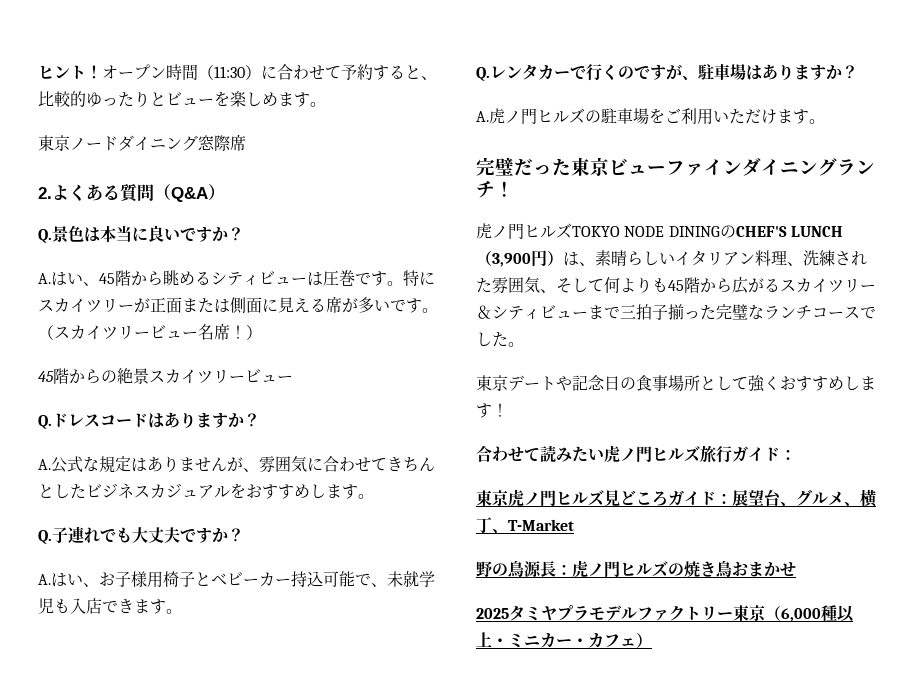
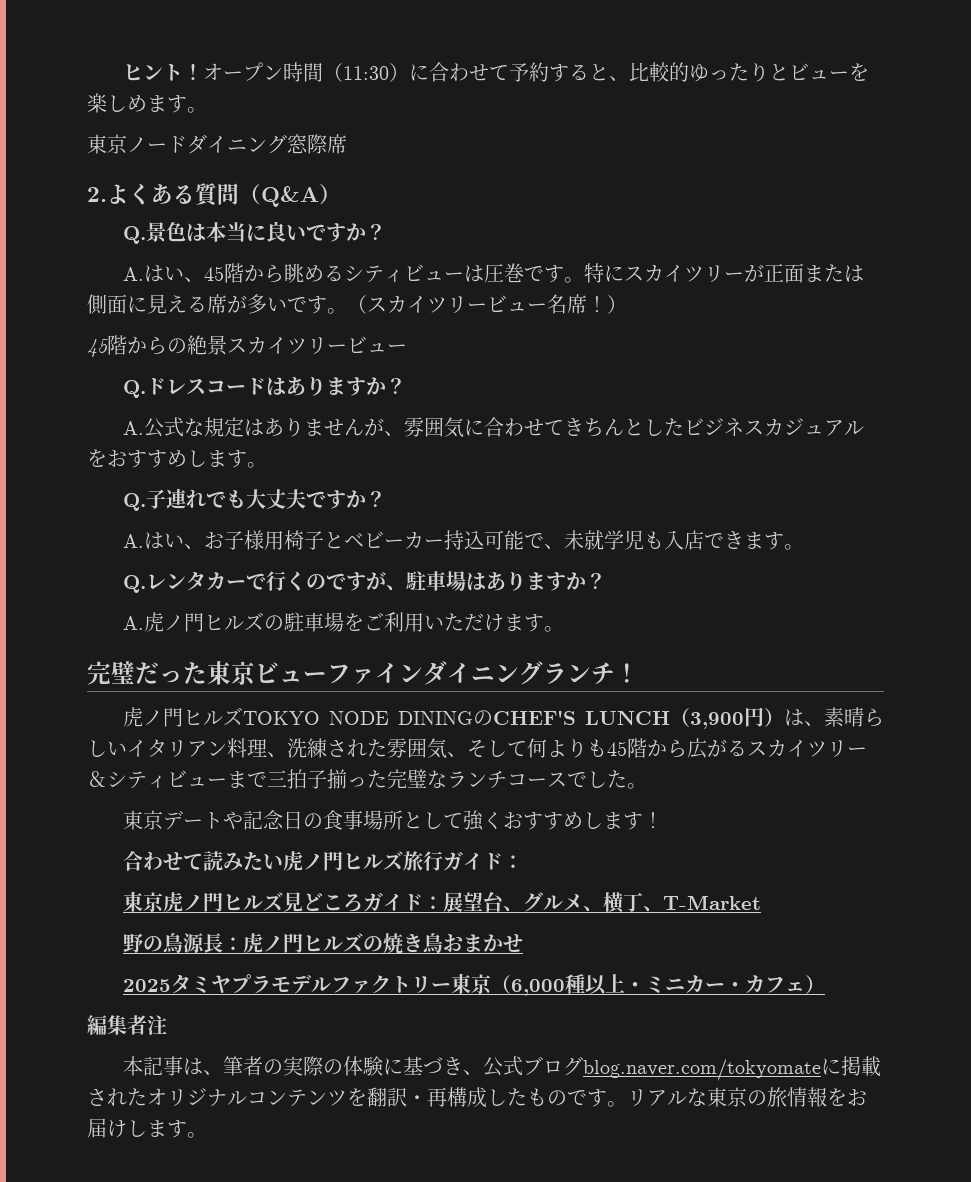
+ 編集者注
+ 本記事は、筆者の実際の体験に基づき、公式ブログblog.naver.com/tokyomateに掲載されたオリジナルコンテンツを翻訳・再構成したものです。リアルな東京の旅情報をお届けします。

